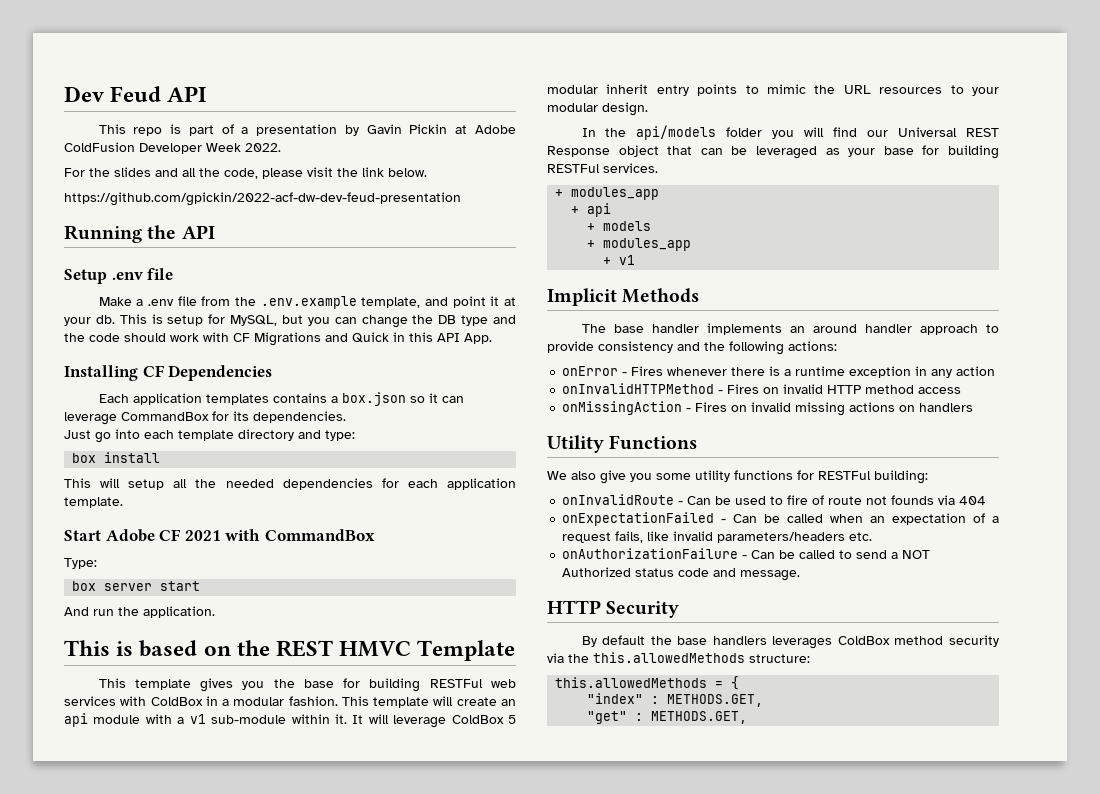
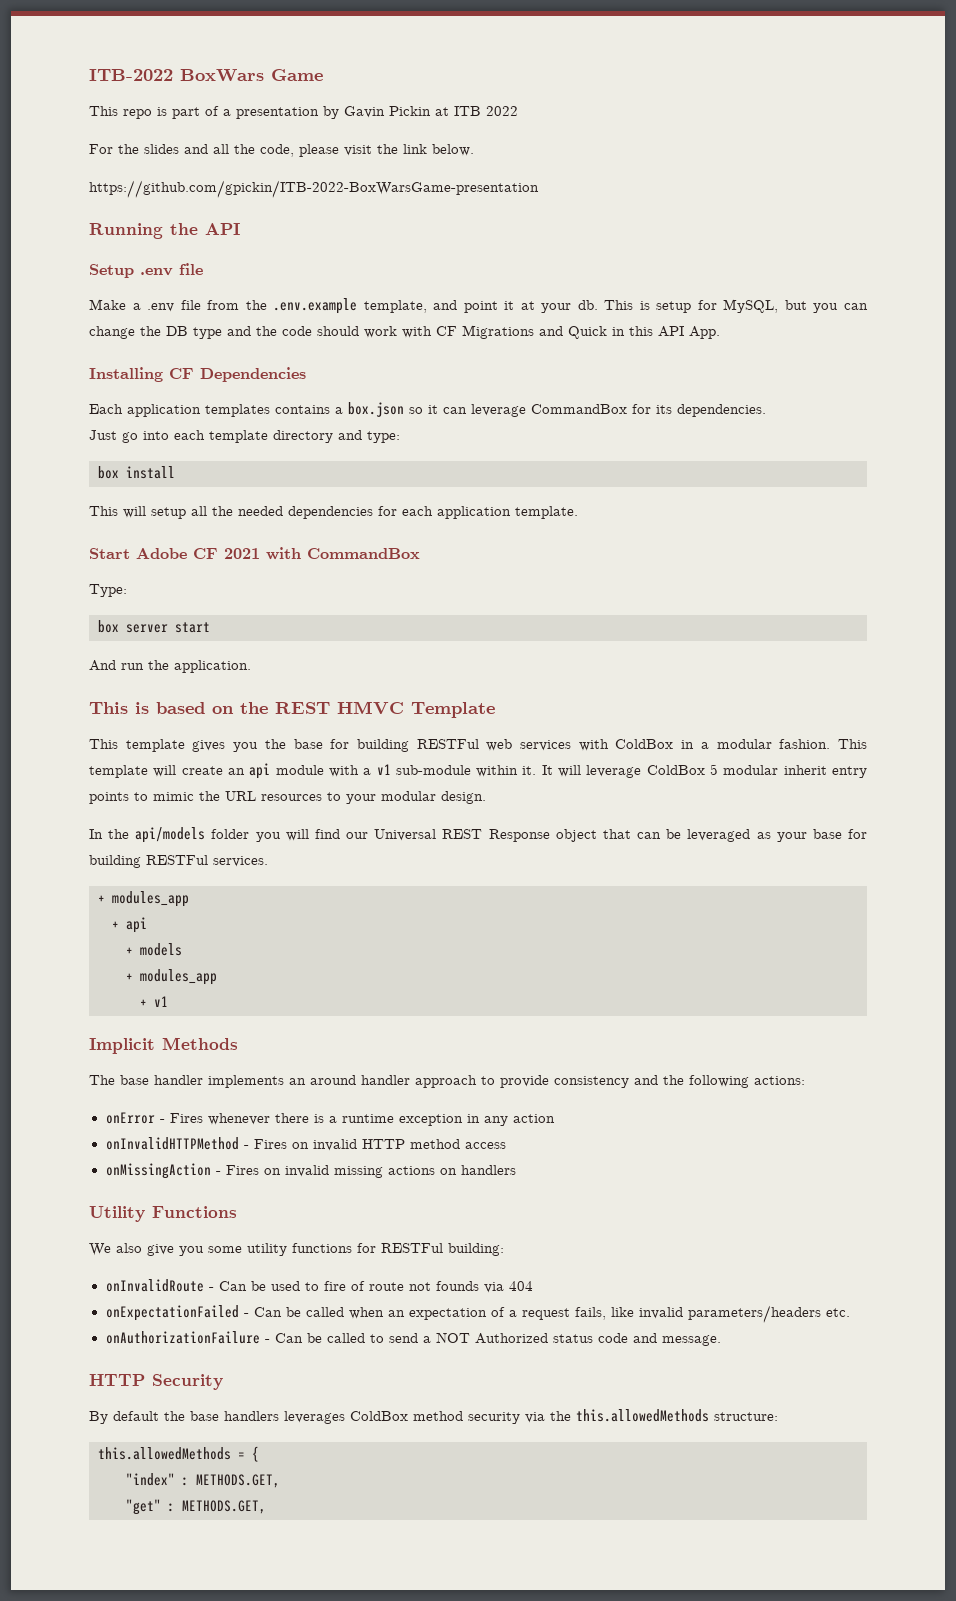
- Dev Feud API
+ ITB-2022 BoxWars Game
- This repo is part of a presentation by Gavin Pickin at Adobe ColdFusion Developer Week 2022.
+ This repo is part of a presentation by Gavin Pickin at ITB 2022
- https://github.com/gpickin/2022-acf-dw-dev-feud-presentation
+ https://github.com/gpickin/ITB-2022-BoxWarsGame-presentation

